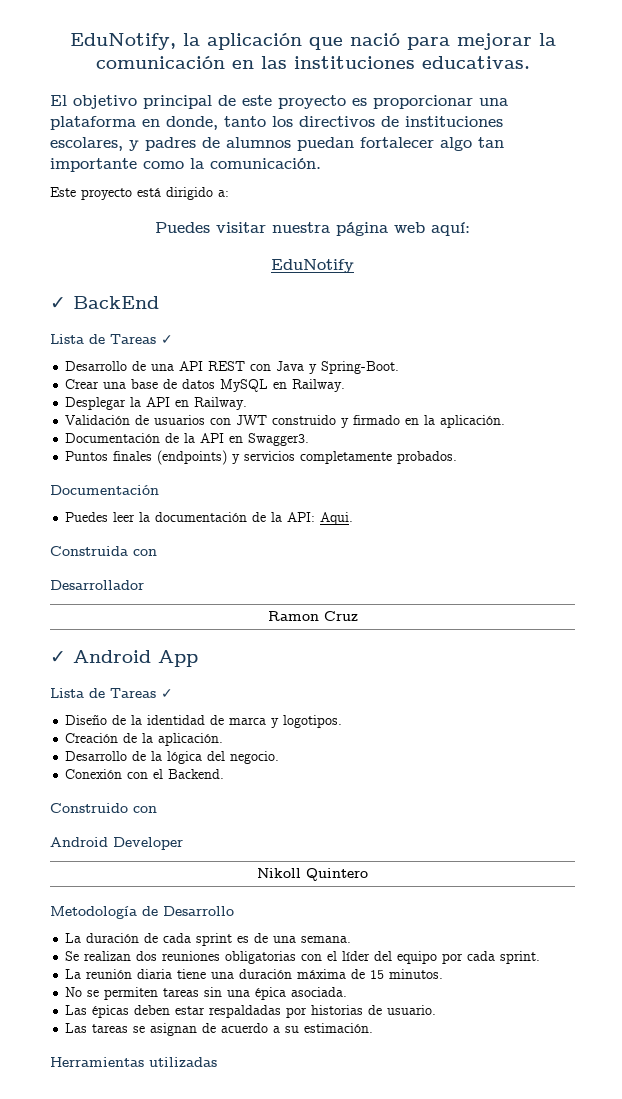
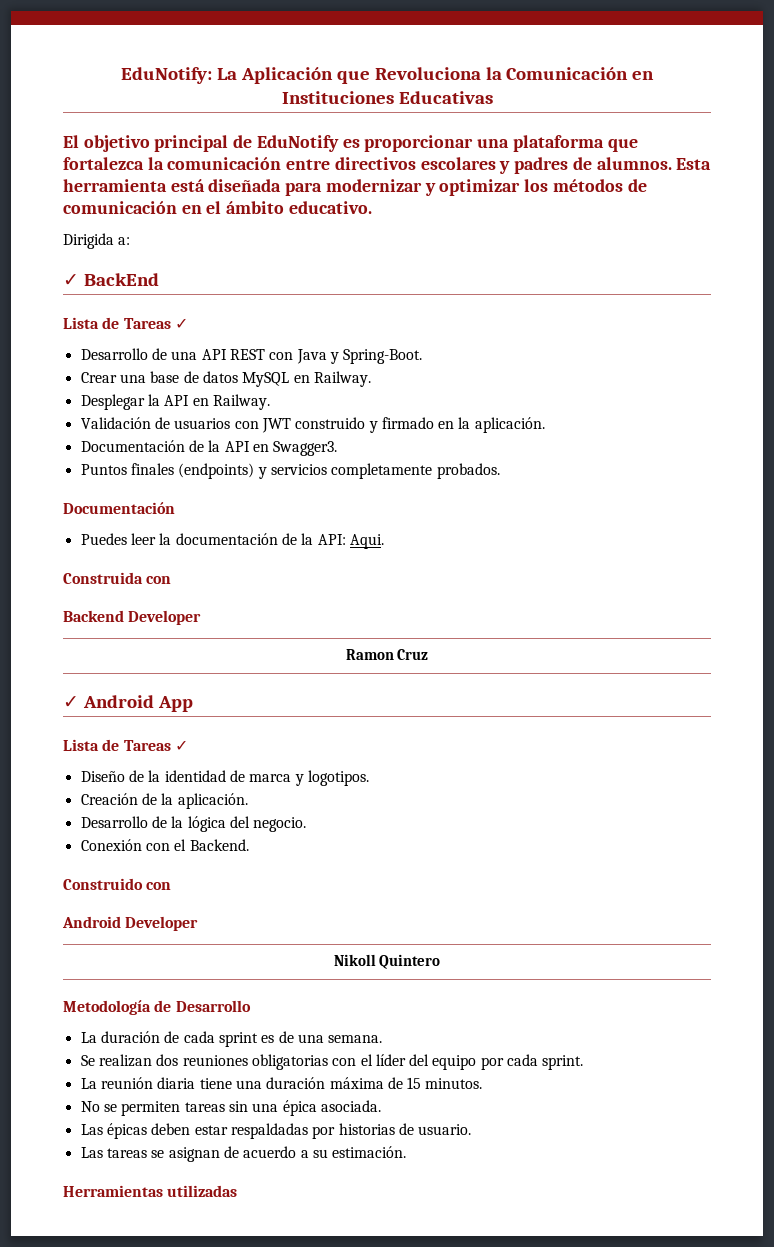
- EduNotify, la aplicación que nació para mejorar la comunicación en las instituciones educativas.
+ EduNotify: La Aplicación que Revoluciona la Comunicación en Instituciones Educativas
- El objetivo principal de este proyecto es proporcionar una plataforma en donde, tanto los directivos de instituciones escolares, y padres de alumnos puedan fortalecer algo tan importante como la comunicación.
- Este proyecto está dirigido a:
- Puedes visitar nuestra página web aquí:
- EduNotify
+ El objetivo principal de EduNotify es proporcionar una plataforma que fortalezca la comunicación entre directivos escolares y padres de alumnos. Esta herramienta está diseñada para modernizar y optimizar los métodos de comunicación en el ámbito educativo.
+ Dirigida a:
- Desarrollador
+ Backend Developer

